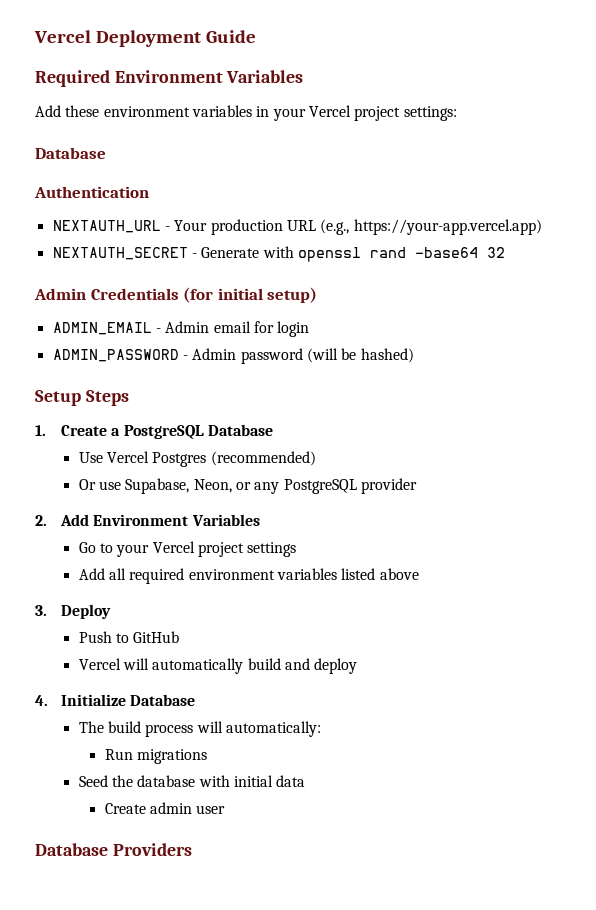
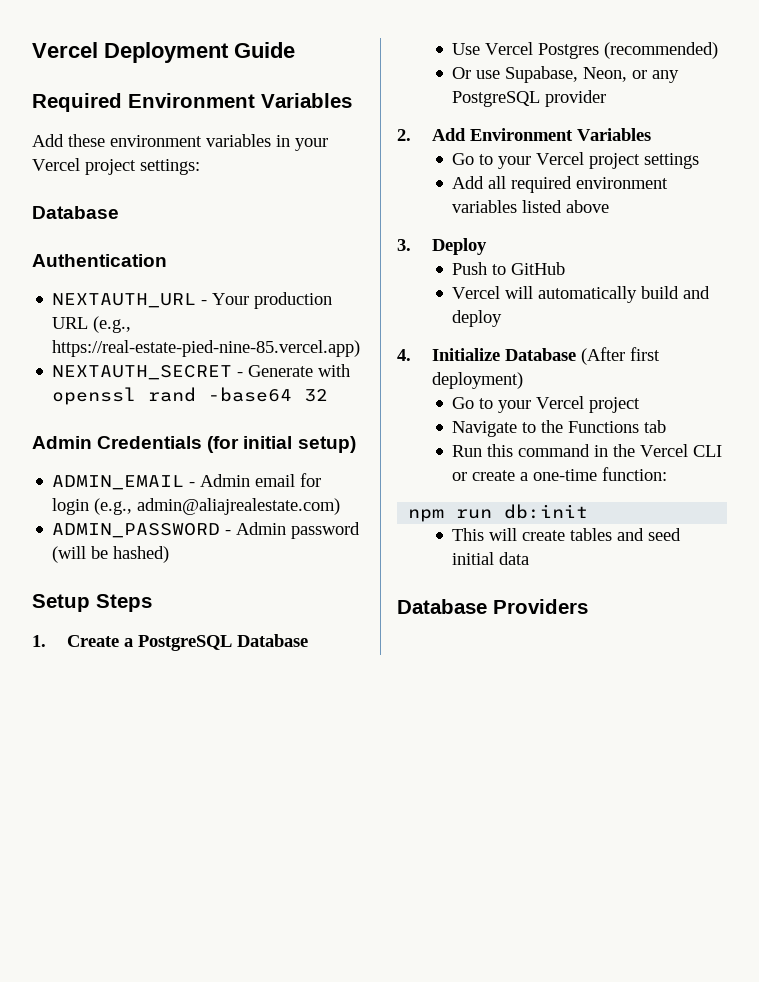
- NEXTAUTH_URL - Your production URL (e.g., https://your-app.vercel.app)
+ NEXTAUTH_URL - Your production URL (e.g., https://real-estate-pied-nine-85.vercel.app)
- ADMIN_EMAIL - Admin email for login
+ ADMIN_EMAIL - Admin email for login (e.g., admin@aliajrealestate.com)
- 4. Initialize Database
- The build process will automatically:
- Run migrations
- Seed the database with initial data
+ 4. Initialize Database (After first deployment)
+ Go to your Vercel project
+ Navigate to the Functions tab
+ Run this command in the Vercel CLI or create a one-time function:
+ npm run db:init
+ This will create tables and seed initial data
- Create admin user

